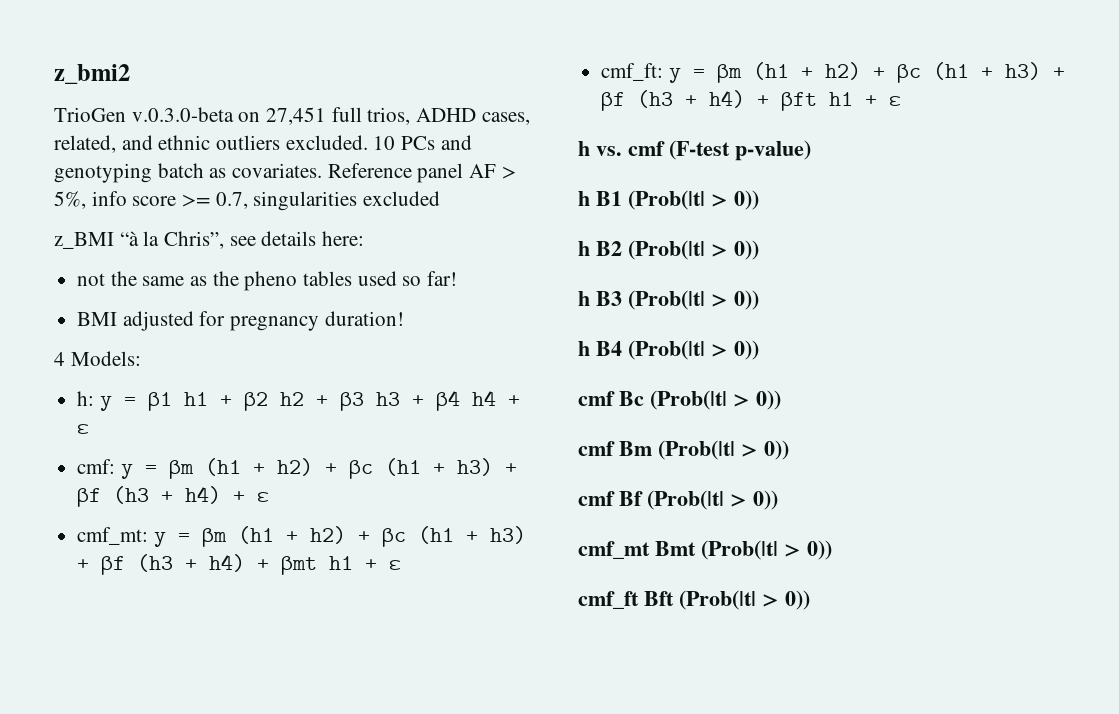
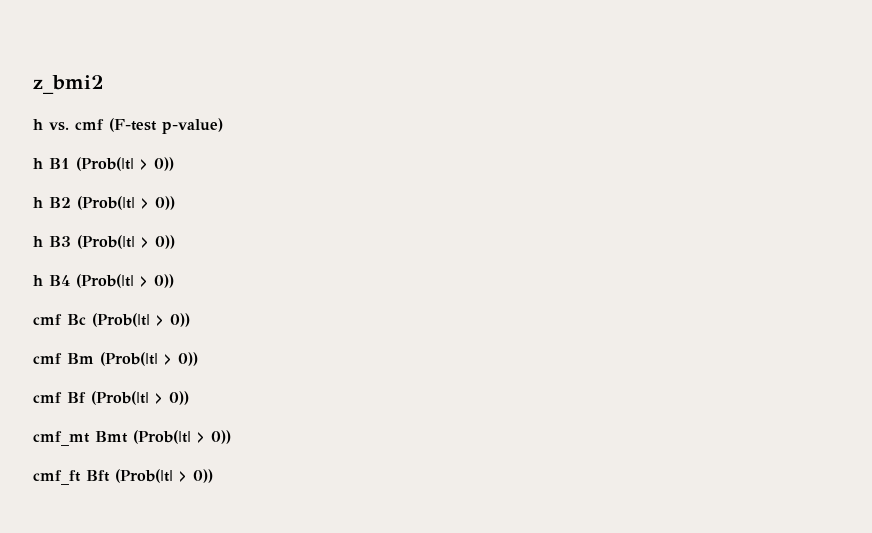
- TrioGen v.0.3.0-beta on 27,451 full trios, ADHD cases, related, and ethnic outliers excluded. 10 PCs and genotyping batch as covariates. Reference panel AF > 5%, info score >= 0.7, singularities excluded
- z_BMI “à la Chris”, see details here:
- not the same as the pheno tables used so far!
- BMI adjusted for pregnancy duration!
- 4 Models:
- h: y = β1 h1 + β2 h2 + β3 h3 + β4 h4 + ε
- cmf: y = βm (h1 + h2) + βc (h1 + h3) + βf (h3 + h4) + ε
- cmf_mt: y = βm (h1 + h2) + βc (h1 + h3) + βf (h3 + h4) + βmt h1 + ε
- cmf_ft: y = βm (h1 + h2) + βc (h1 + h3) + βf (h3 + h4) + βft h1 + ε

